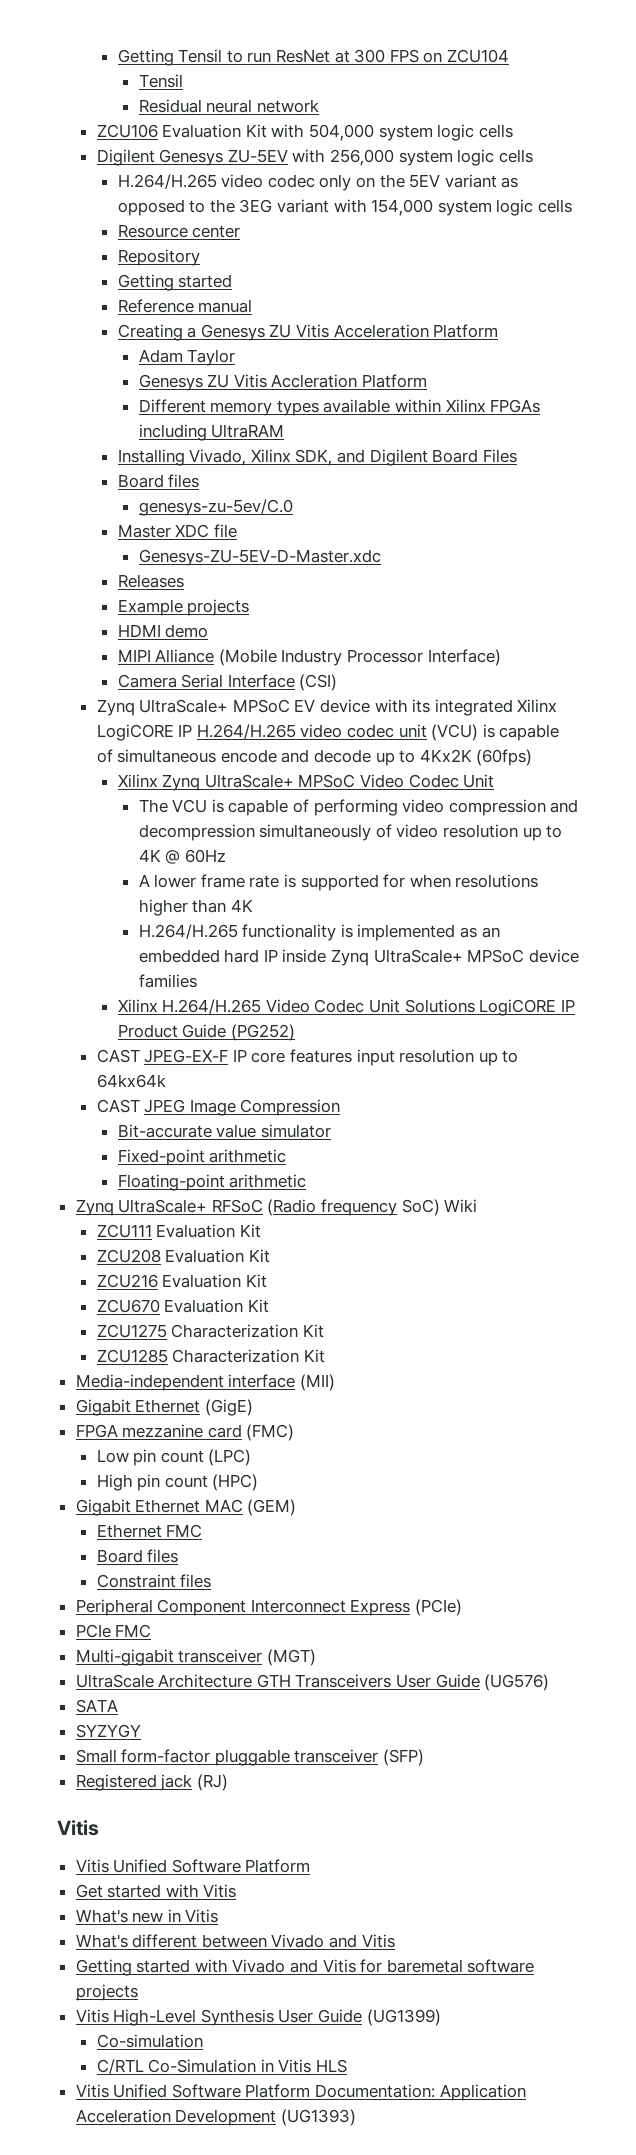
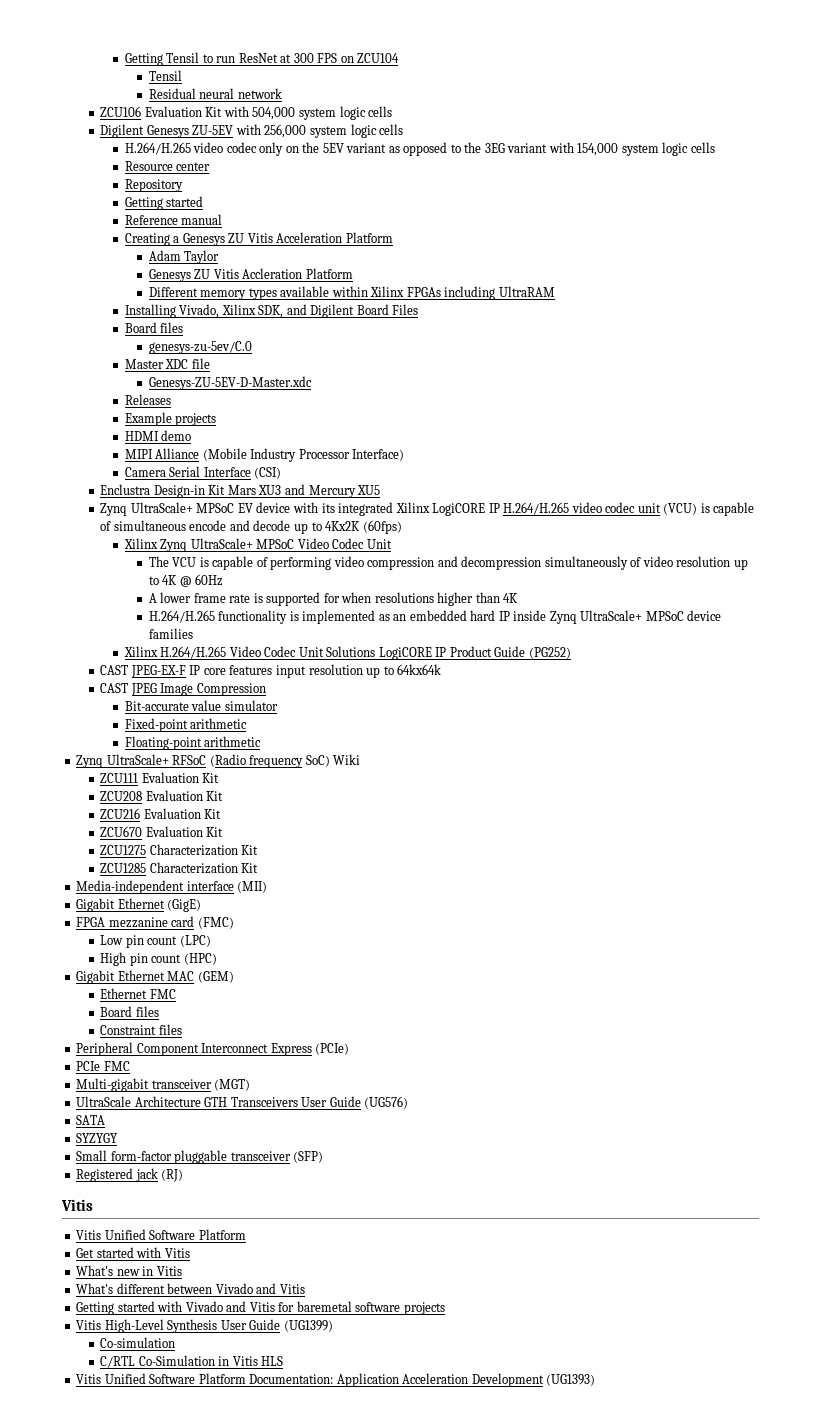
+ Enclustra Design-in Kit Mars XU3 and Mercury XU5

